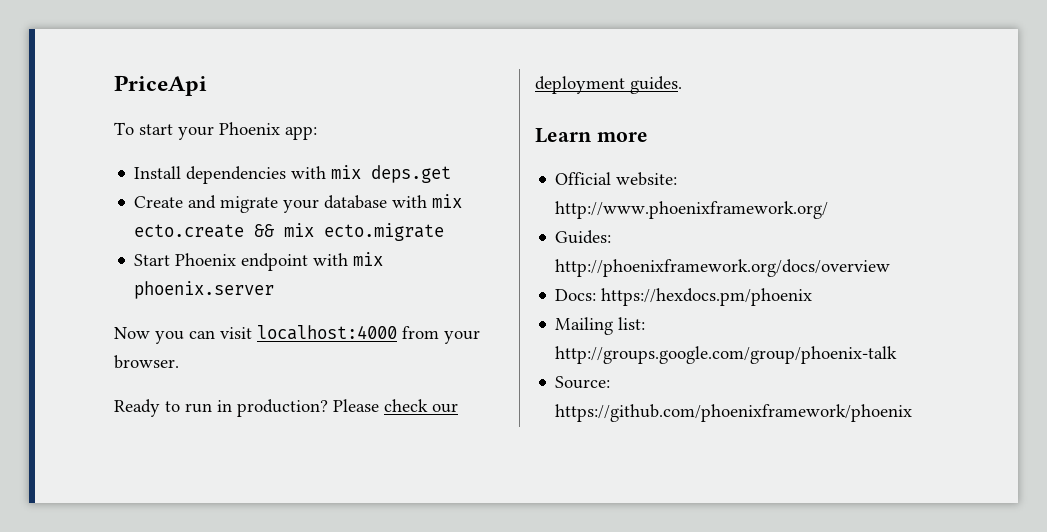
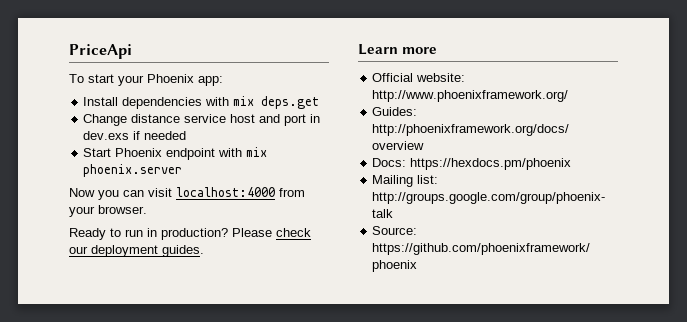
- Create and migrate your database with mix ecto.create && mix ecto.migrate
+ Change distance service host and port in dev.exs if needed

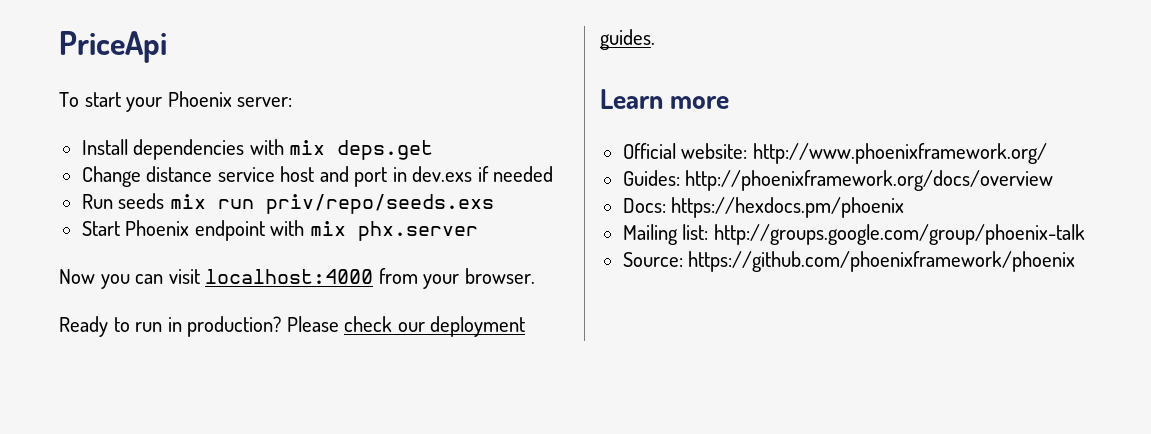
- To start your Phoenix app:
+ To start your Phoenix server:
+ Run seeds mix run priv/repo/seeds.exs
- Start Phoenix endpoint with mix phoenix.server
+ Start Phoenix endpoint with mix phx.server

